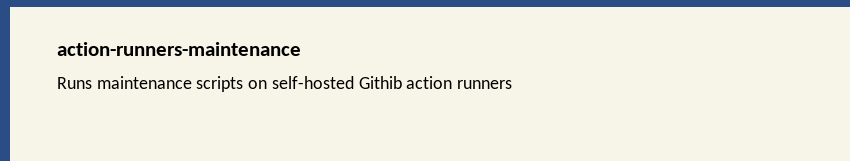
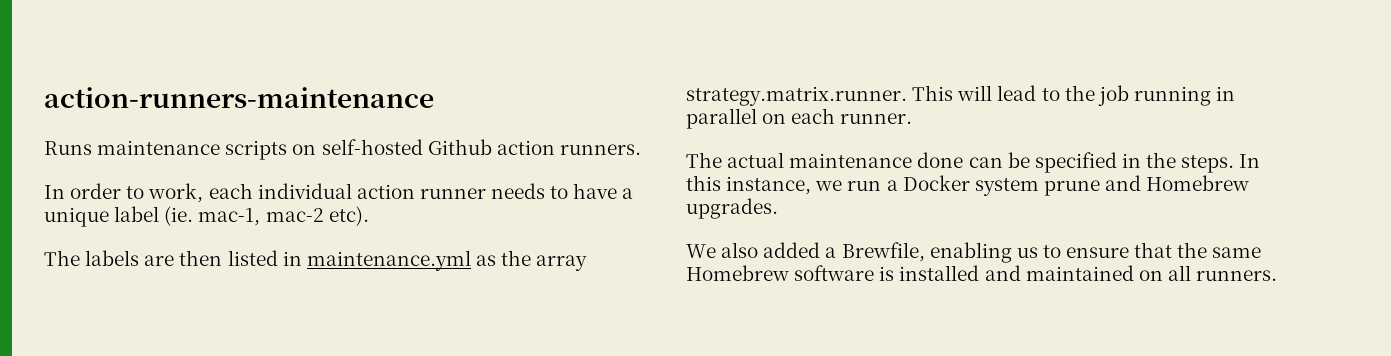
- Runs maintenance scripts on self-hosted Githib action runners
+ Runs maintenance scripts on self-hosted Github action runners.
+ In order to work, each individual action runner needs to have a unique label (ie. mac-1, mac-2 etc).
+ The labels are then listed in maintenance.yml as the array strategy.matrix.runner. This will lead to the job running in parallel on each runner.
+ The actual maintenance done can be specified in the steps. In this instance, we run a Docker system prune and Homebrew upgrades.
+ We also added a Brewfile, enabling us to ensure that the same Homebrew software is installed and maintained on all runners.

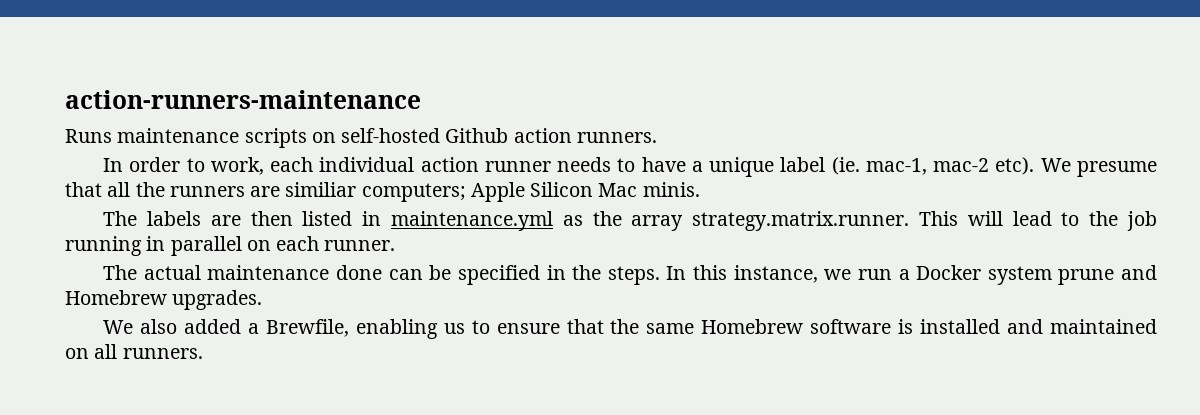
+ We presume that all the runners are similiar computers; Apple Silicon Mac minis.

